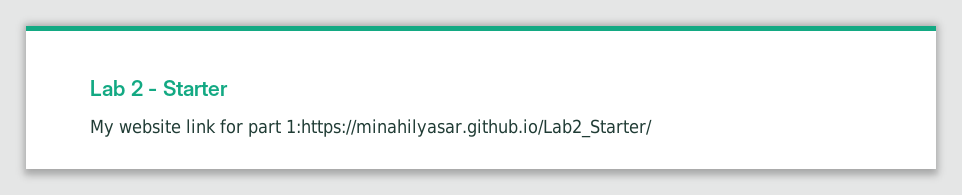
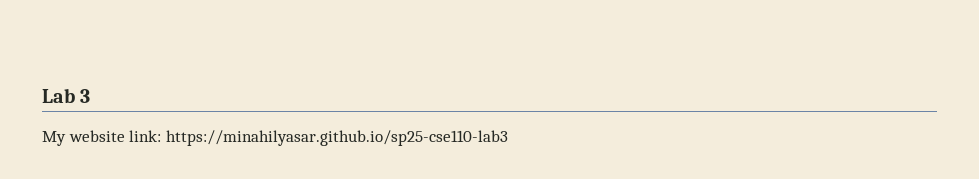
- Lab 2 - Starter
+ Lab 3
- My website link for part 1:https://minahilyasar.github.io/Lab2_Starter/
+ My website link: https://minahilyasar.github.io/sp25-cse110-lab3

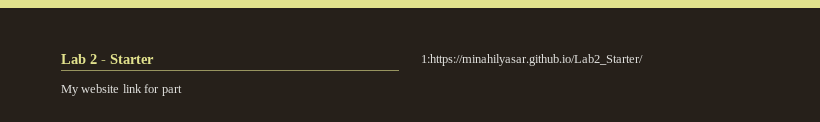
- Lab 3
+ Lab 2 - Starter
- My website link: https://minahilyasar.github.io/sp25-cse110-lab3
+ My website link for part 1:https://minahilyasar.github.io/Lab2_Starter/

